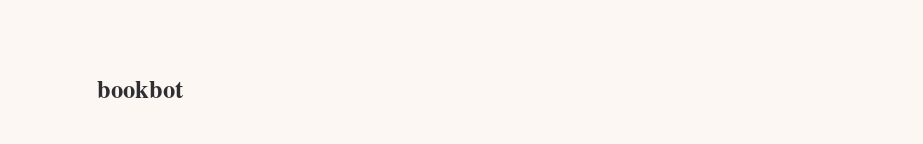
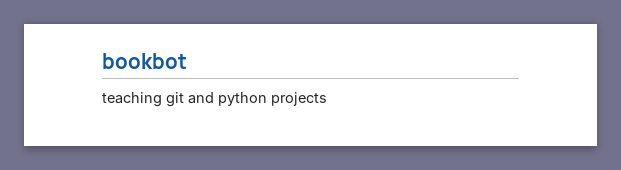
+ teaching git and python projects

